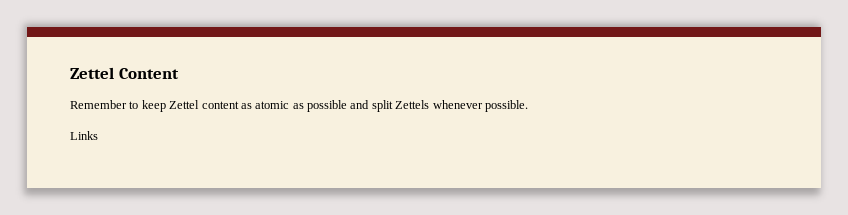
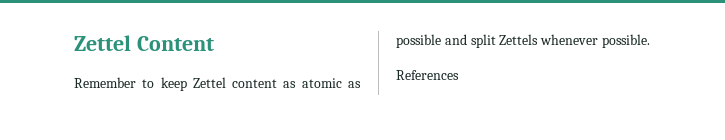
- Links
+ References

